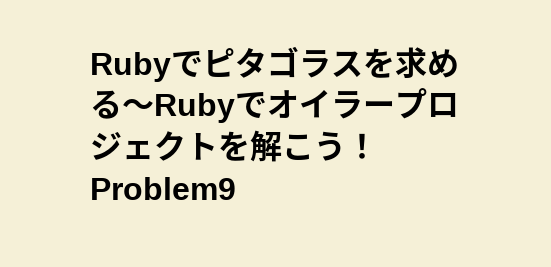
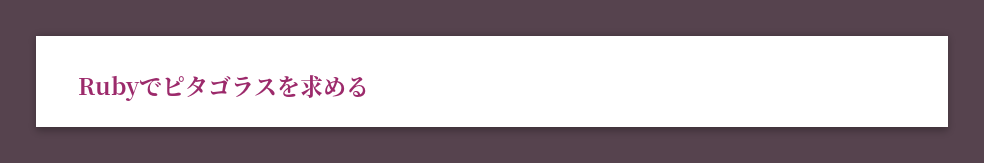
- Rubyでピタゴラスを求める～Rubyでオイラープロジェクトを解こう！Problem9
+ Rubyでピタゴラスを求める

